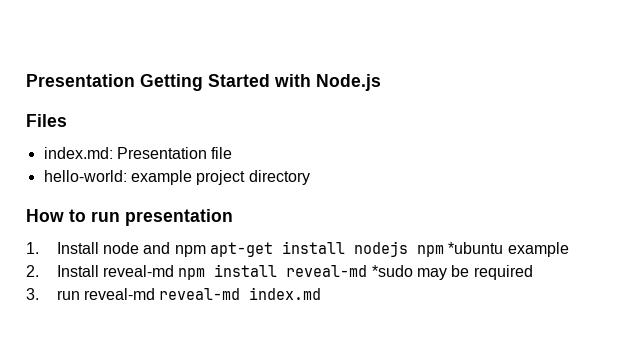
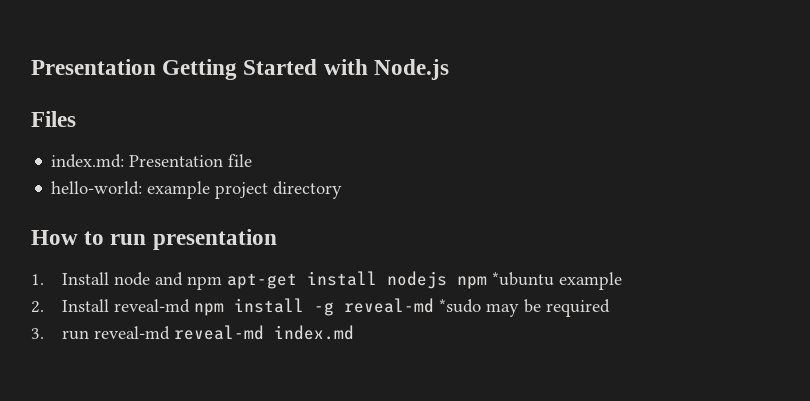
- 2. Install reveal-md npm install reveal-md *sudo may be required
+ 2. Install reveal-md npm install -g reveal-md *sudo may be required

